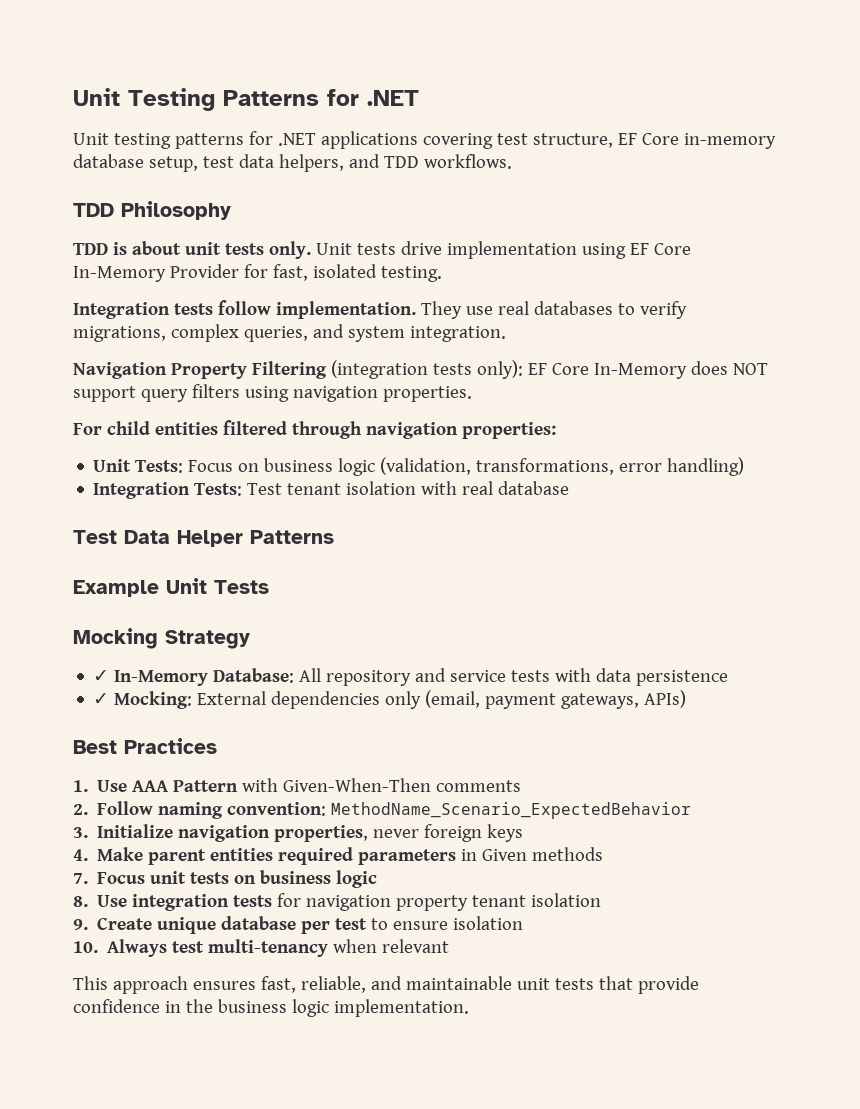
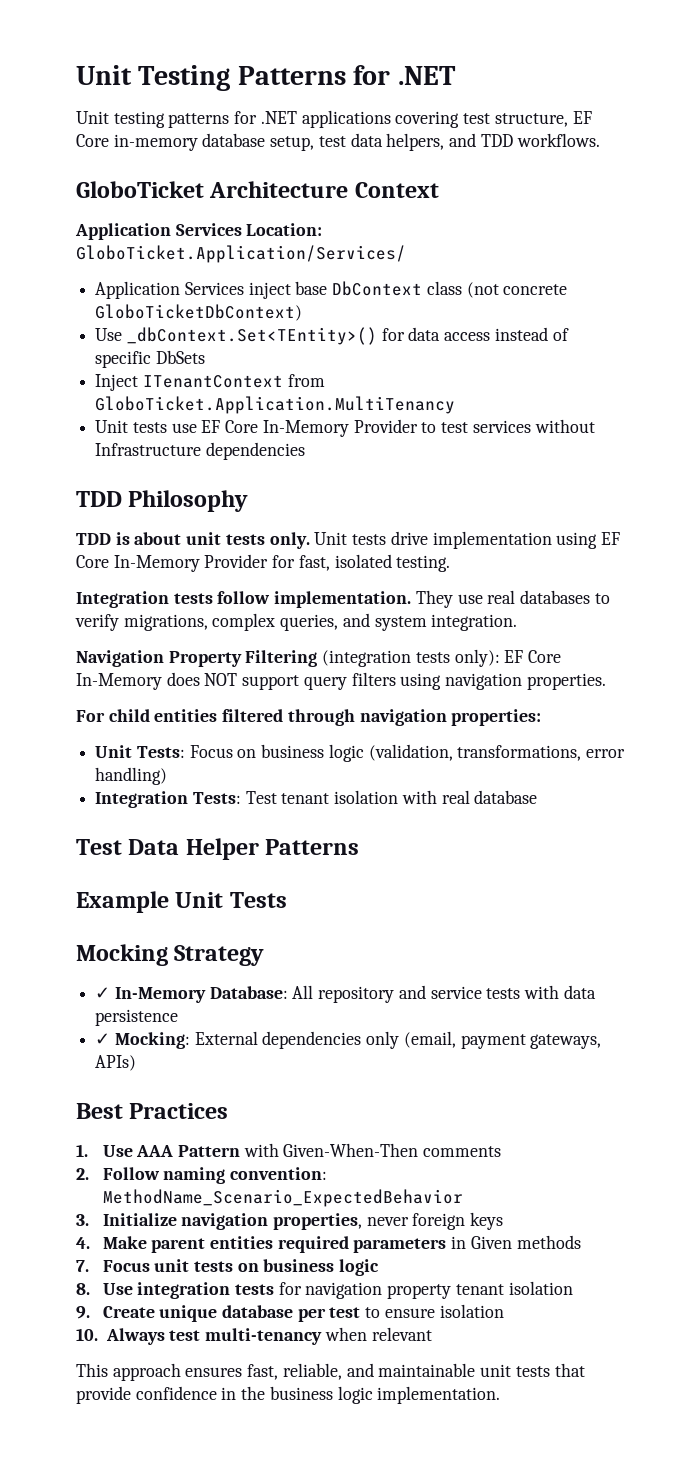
+ GloboTicket Architecture Context
+ Application Services Location: GloboTicket.Application/Services/
+ Application Services inject base DbContext class (not concrete GloboTicketDbContext)
+ Use _dbContext.Set<TEntity>() for data access instead of specific DbSets
+ Inject ITenantContext from GloboTicket.Application.MultiTenancy
+ Unit tests use EF Core In-Memory Provider to test services without Infrastructure dependencies

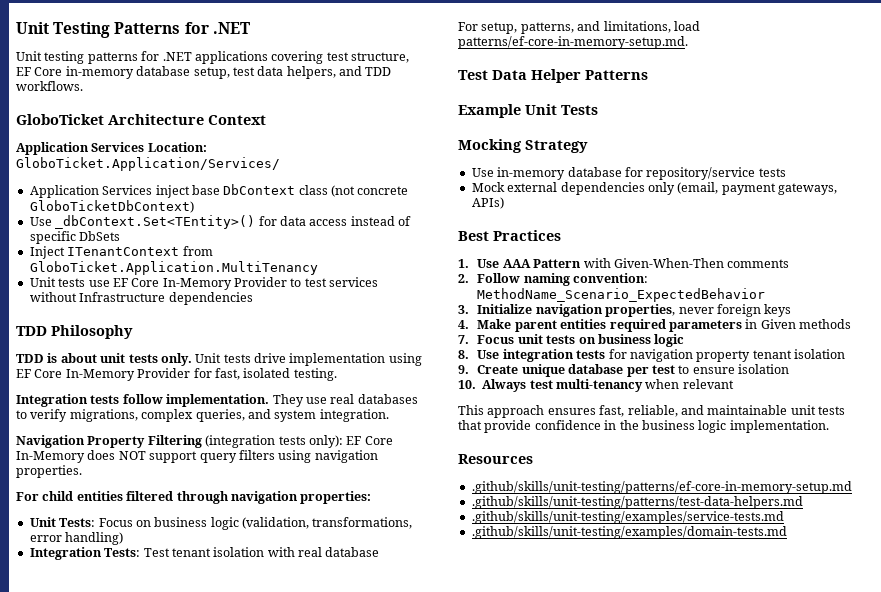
+ For setup, patterns, and limitations, load patterns/ef-core-in-memory-setup.md.
- ✓ In-Memory Database: All repository and service tests with data persistence
- ✓ Mocking: External dependencies only (email, payment gateways, APIs)
+ Use in-memory database for repository/service tests
+ Mock external dependencies only (email, payment gateways, APIs)
+ Resources
+ .github/skills/unit-testing/patterns/ef-core-in-memory-setup.md
+ .github/skills/unit-testing/patterns/test-data-helpers.md
+ .github/skills/unit-testing/examples/service-tests.md
+ .github/skills/unit-testing/examples/domain-tests.md

